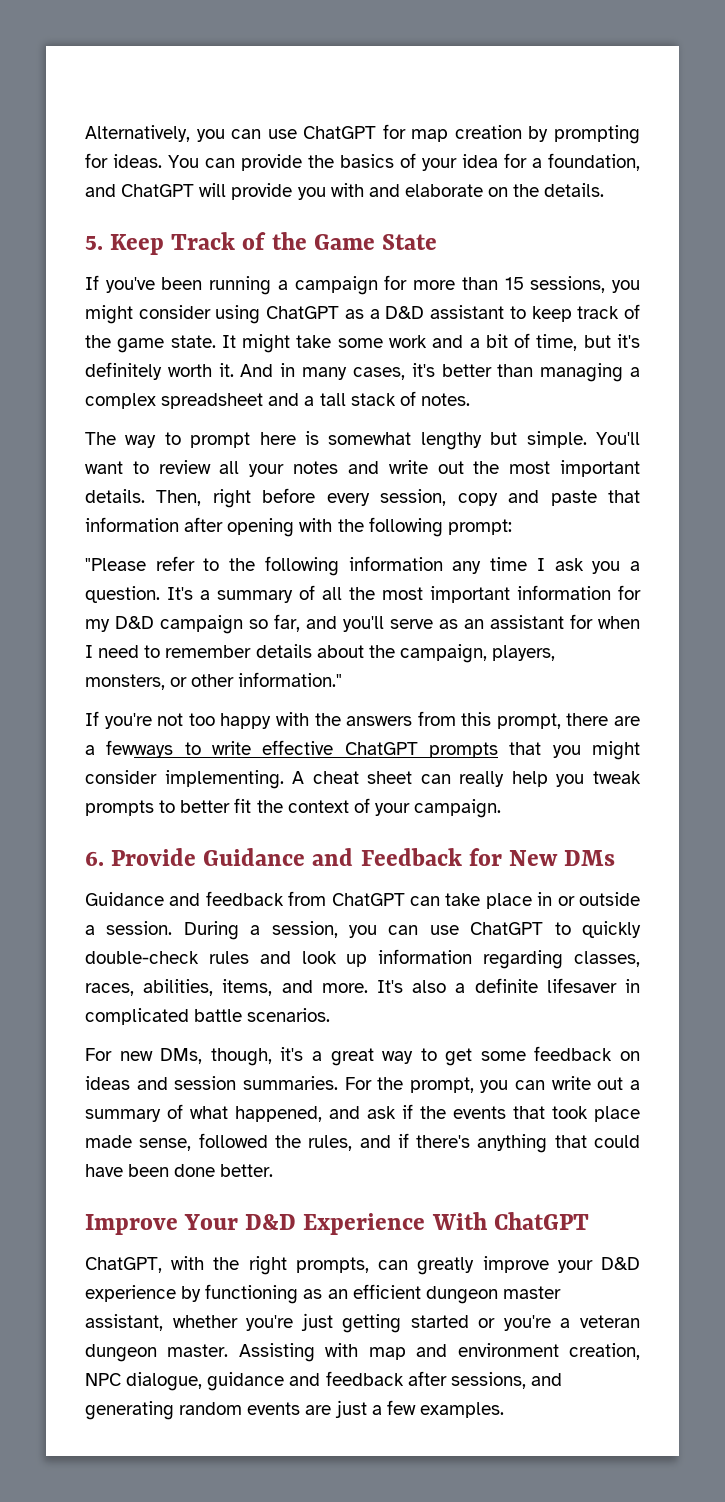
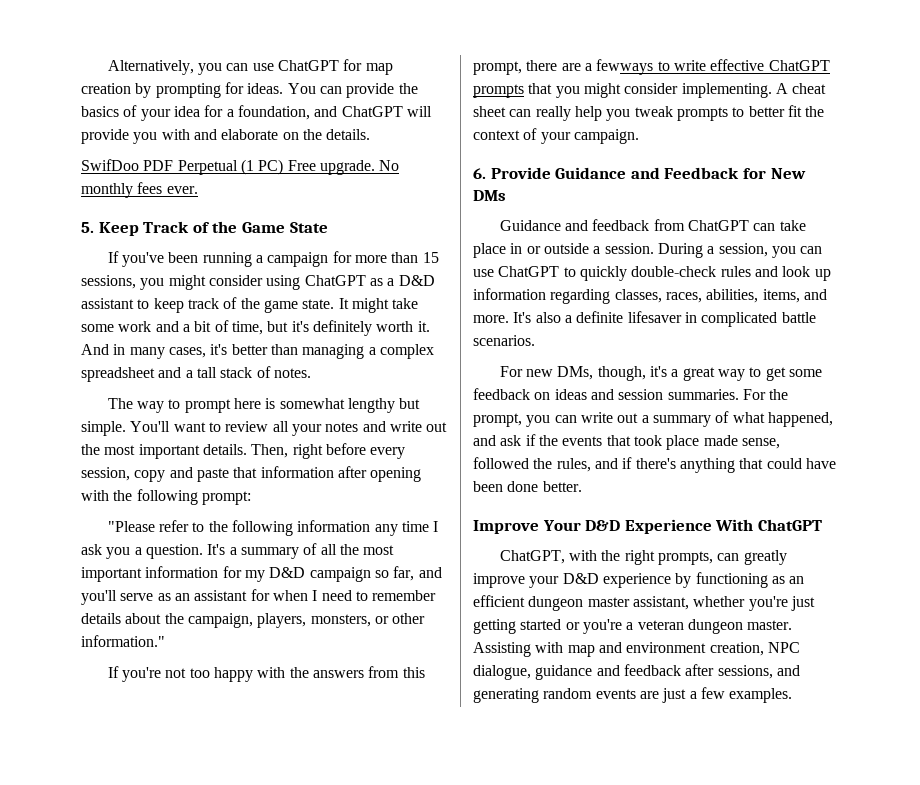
+ SwifDoo PDF Perpetual (1 PC) Free upgrade. No monthly fees ever.

